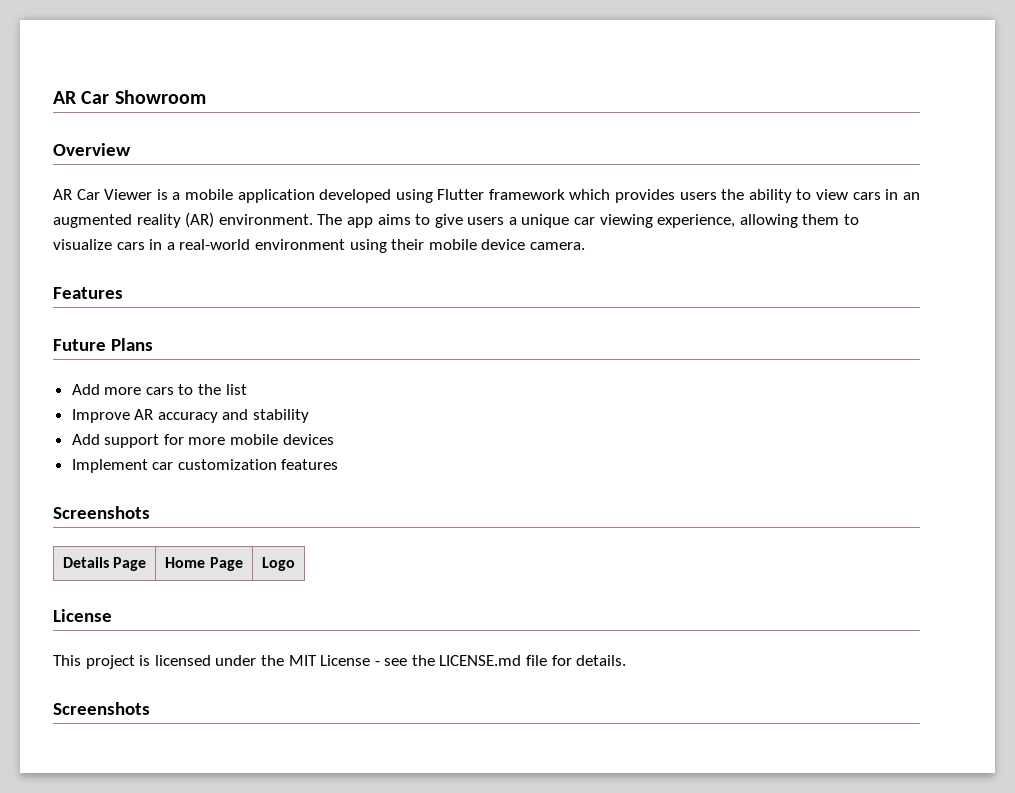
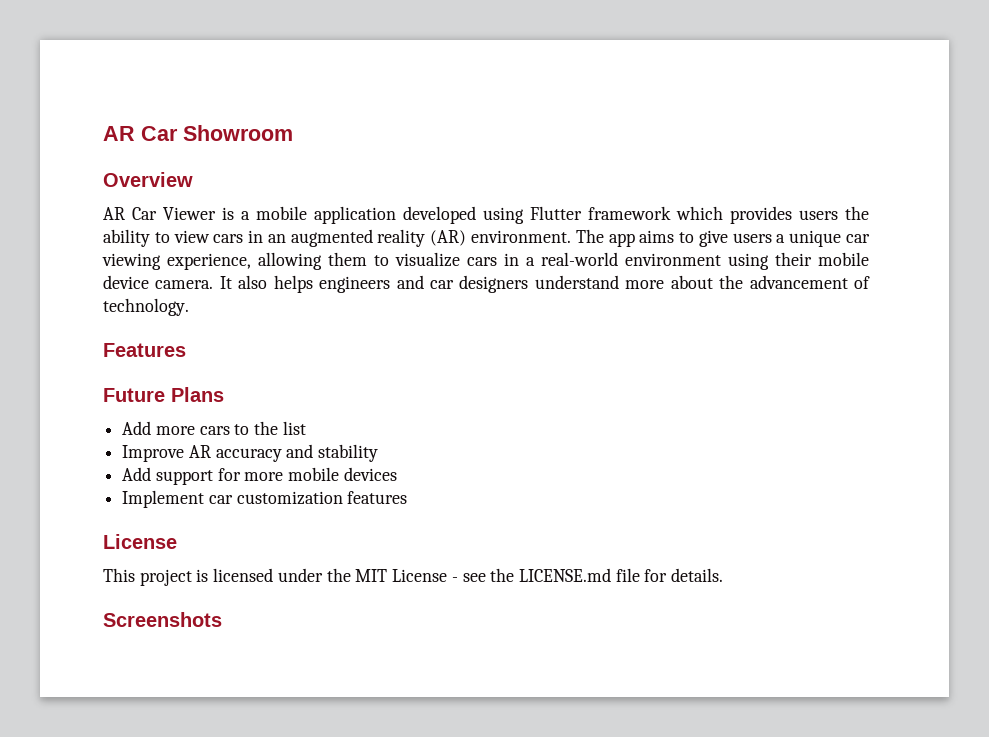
+ It also helps engineers and car designers understand more about the advancement of technology.
  Implement car customization features
- Screenshots
- Details Page | Home Page | Logo

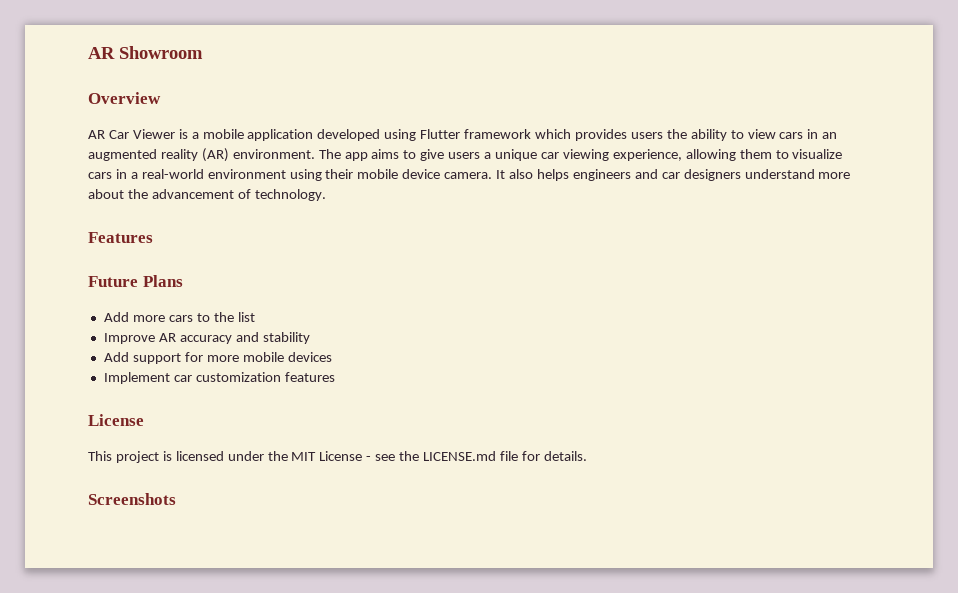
- AR Car Showroom
+ AR Showroom

